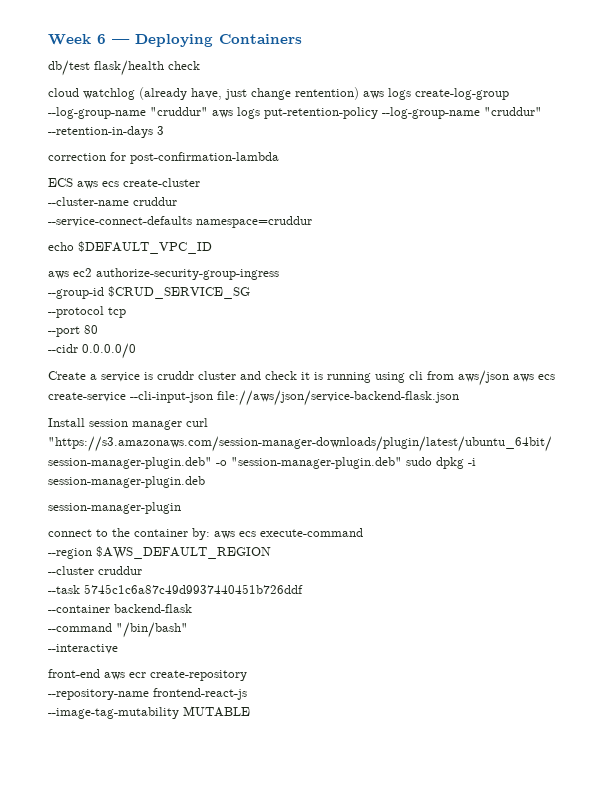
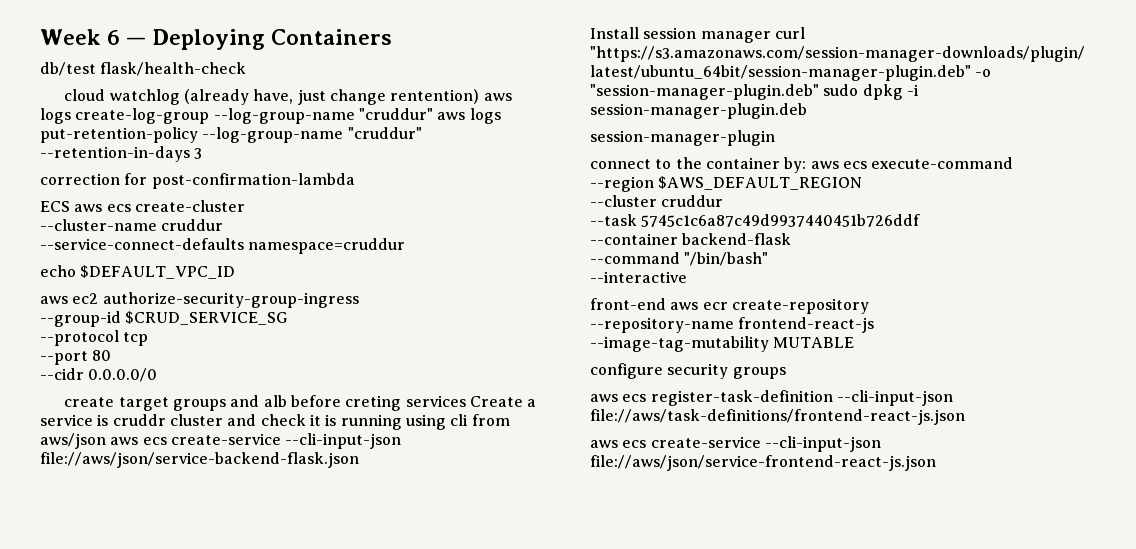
- db/test flask/health check
+ db/test flask/health-check
- Create a service is cruddr cluster and check it is running using cli from aws/json aws ecs create-service --cli-input-json file://aws/json/service-backend-flask.json
+ create target groups and alb before creting services Create a service is cruddr cluster and check it is running using cli from aws/json aws ecs create-service --cli-input-json file://aws/json/service-backend-flask.json
+ configure security groups
+ aws ecs register-task-definition --cli-input-json file://aws/task-definitions/frontend-react-js.json
+ aws ecs create-service --cli-input-json file://aws/json/service-frontend-react-js.json

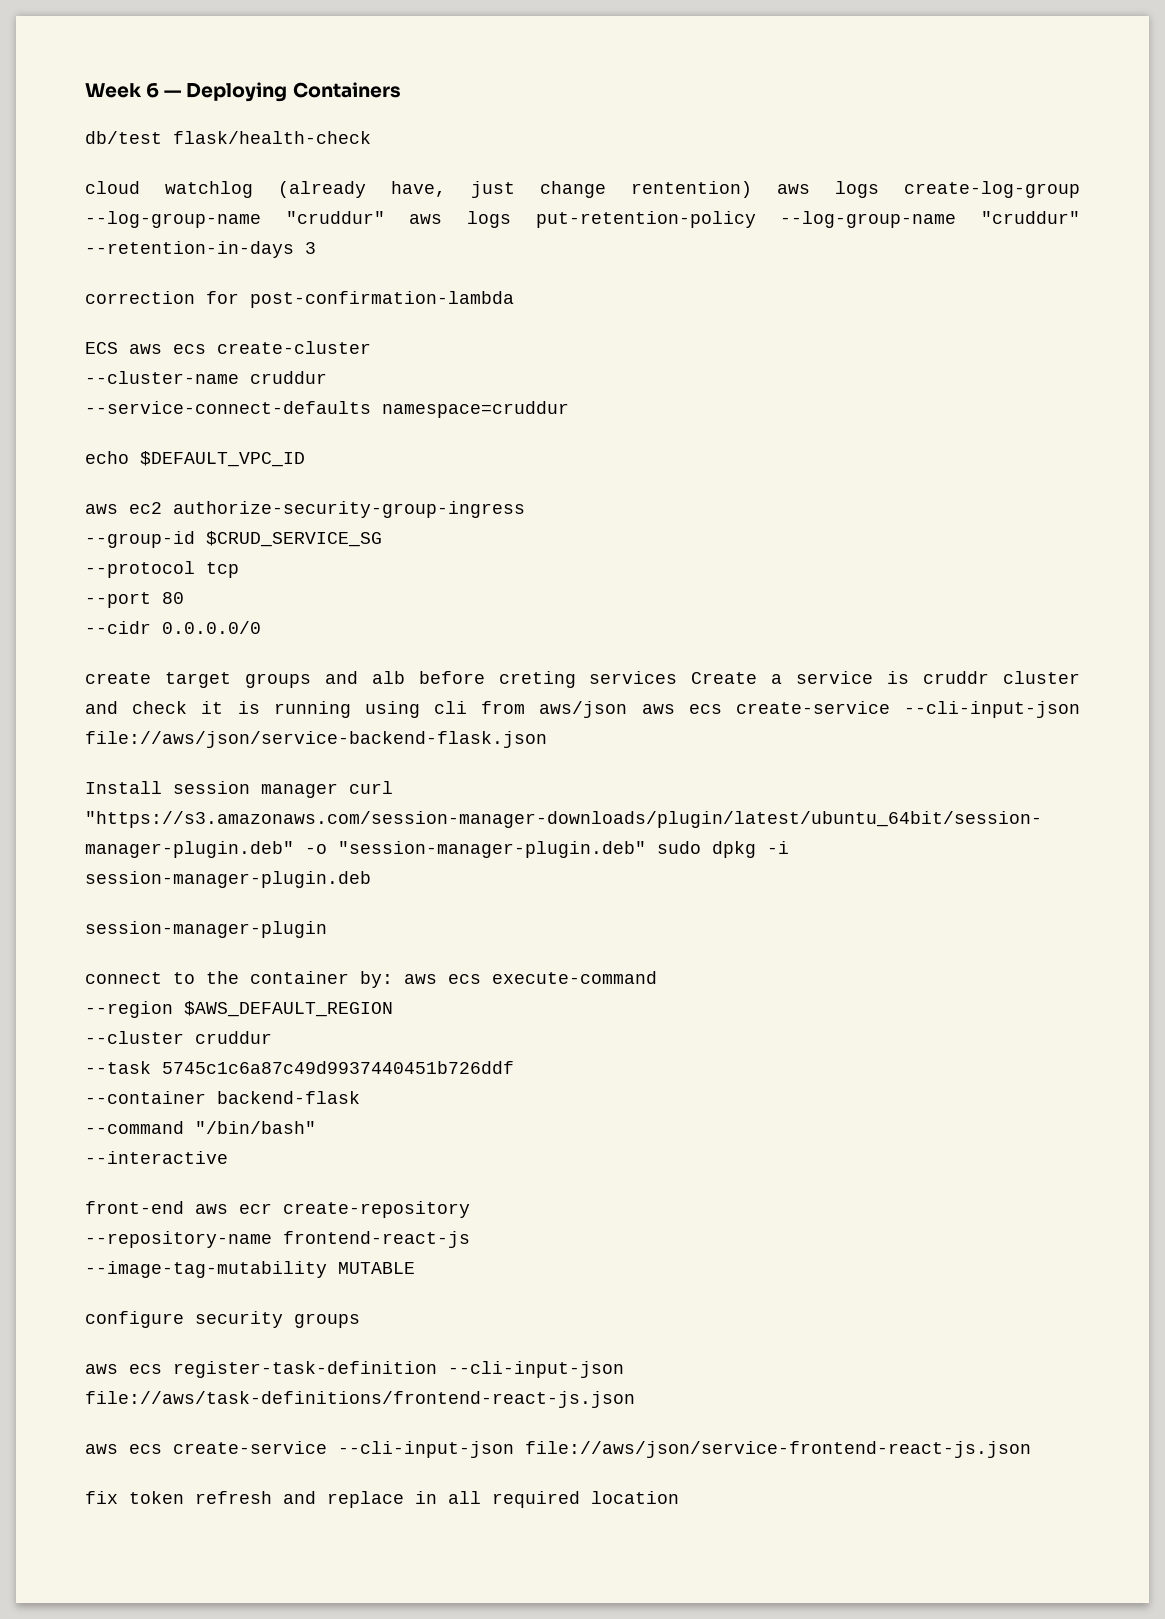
+ fix token refresh and replace in all required location

